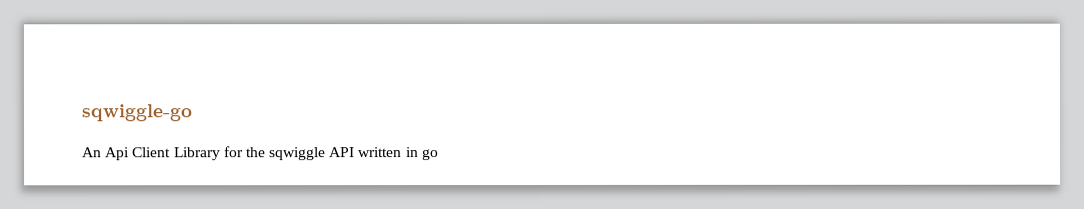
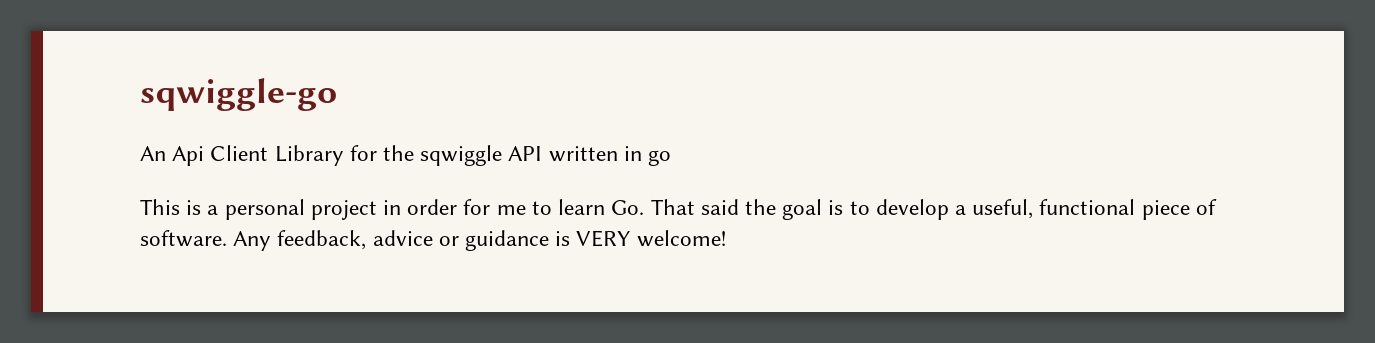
+ This is a personal project in order for me to learn Go. That said the goal is to develop a useful, functional piece of software. Any feedback, advice or guidance is VERY welcome!

